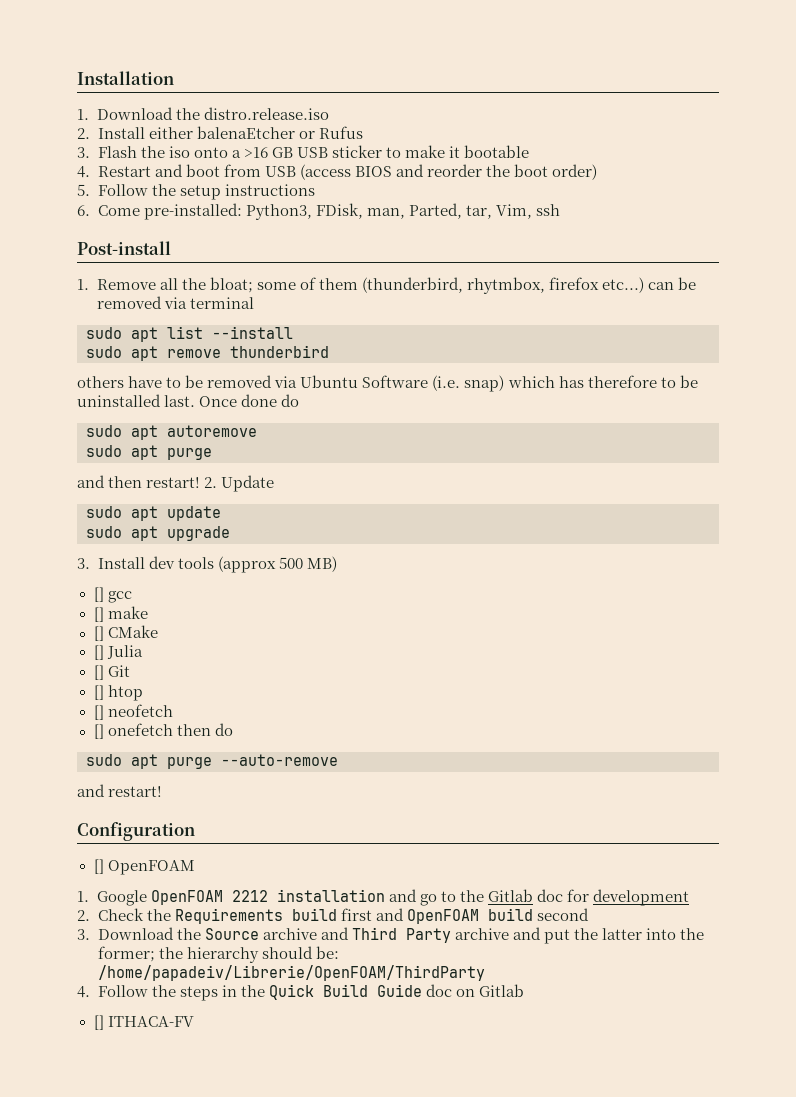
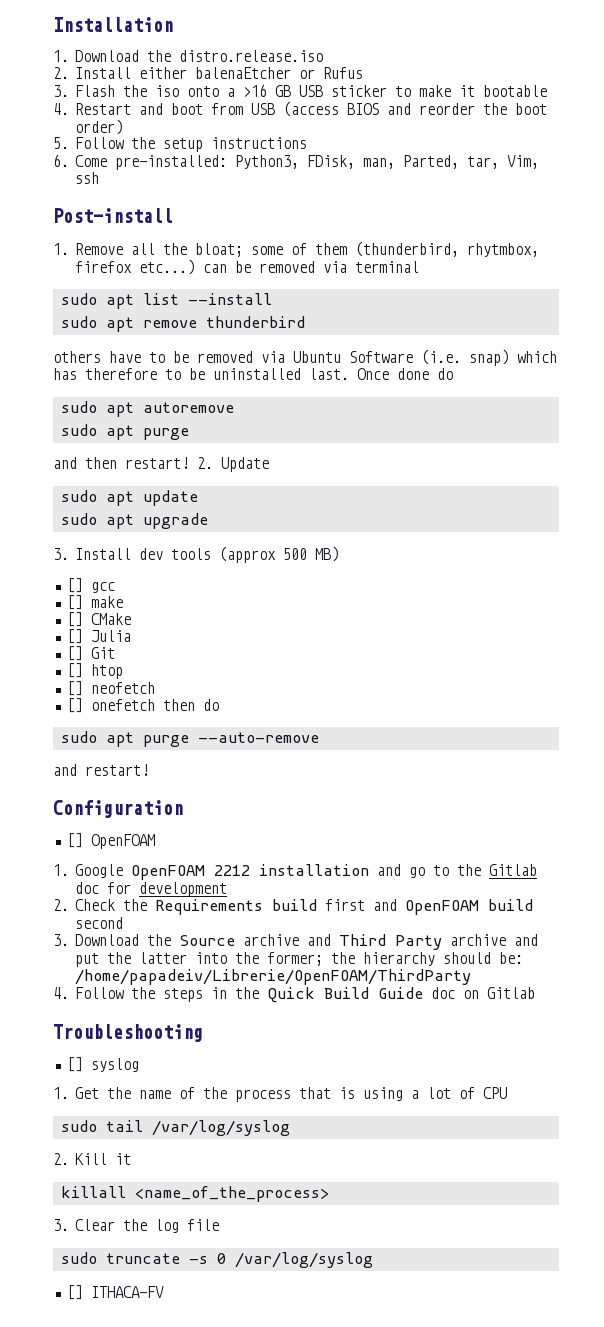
+ Troubleshooting
+ [] syslog
+ 1. Get the name of the process that is using a lot of CPU
+ sudo tail /var/log/syslog
+ 2. Kill it
+ killall <name_of_the_process>
+ 3. Clear the log file
+ sudo truncate -s 0 /var/log/syslog

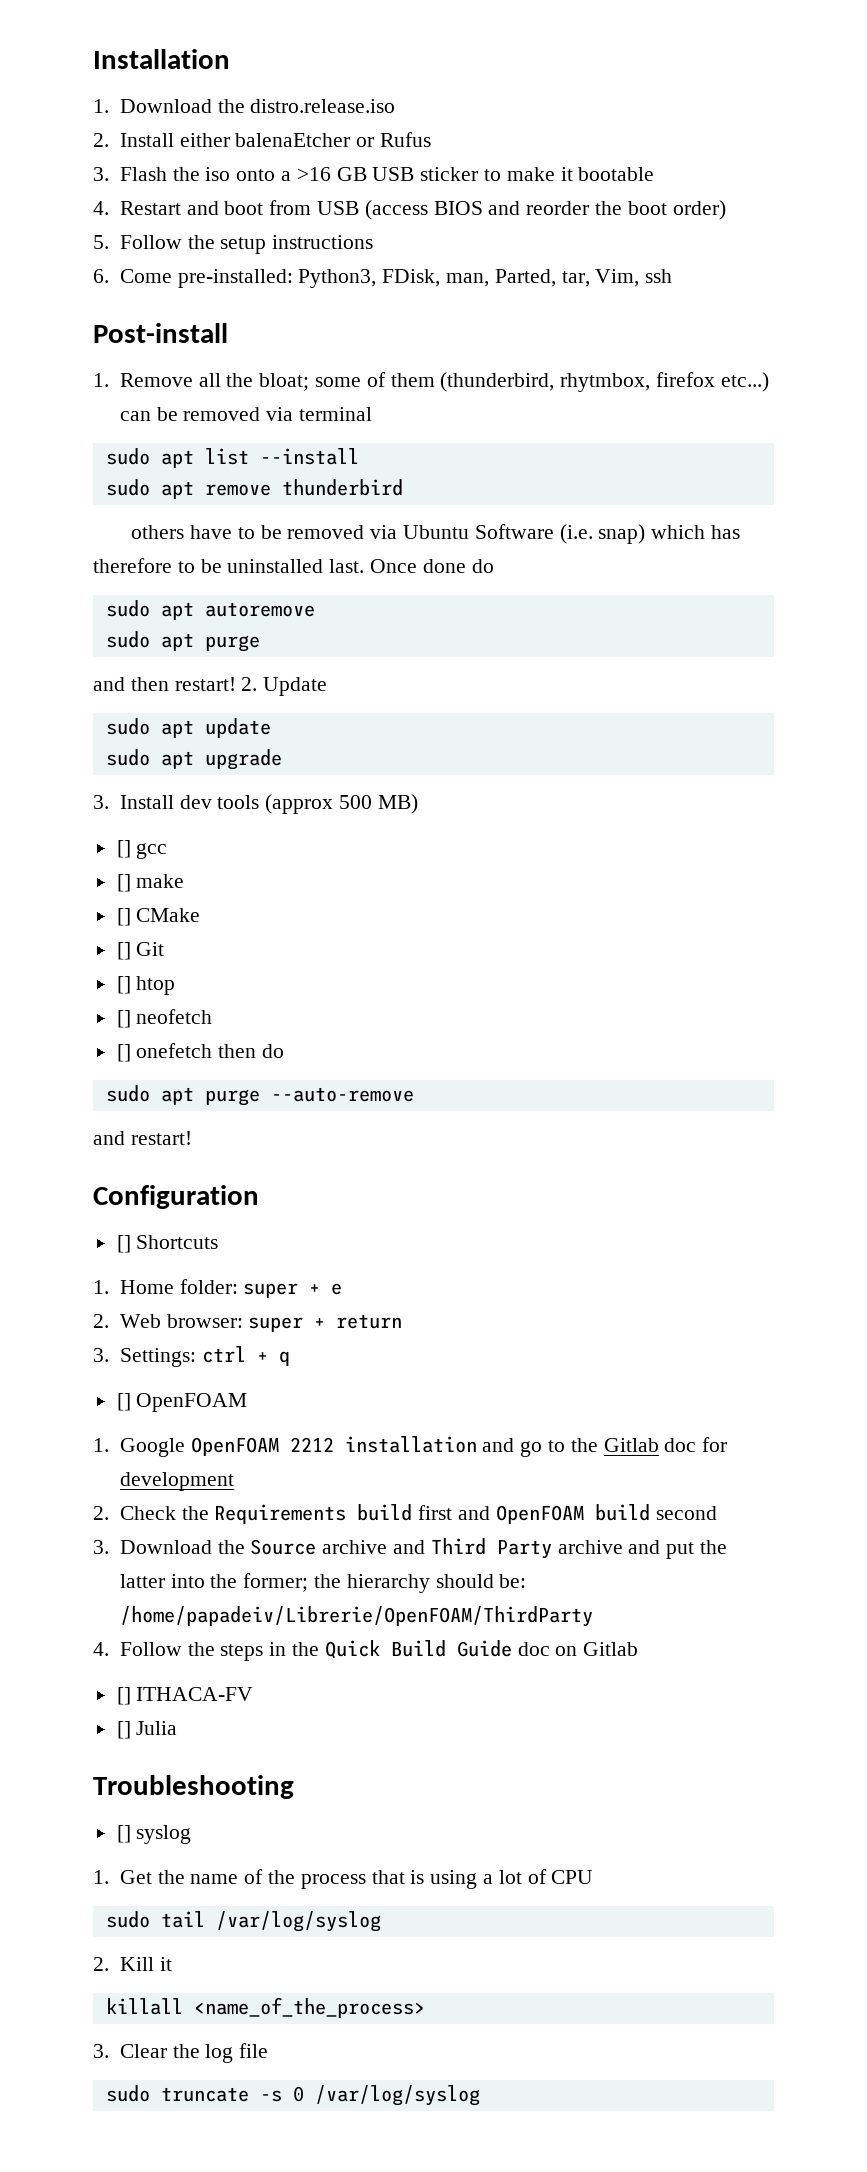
- [] Julia
+ [] Shortcuts
+ 1. Home folder: super + e
+ 2. Web browser: super + return
+ 3. Settings: ctrl + q
+ [] ITHACA-FV
+ [] Julia
- [] ITHACA-FV

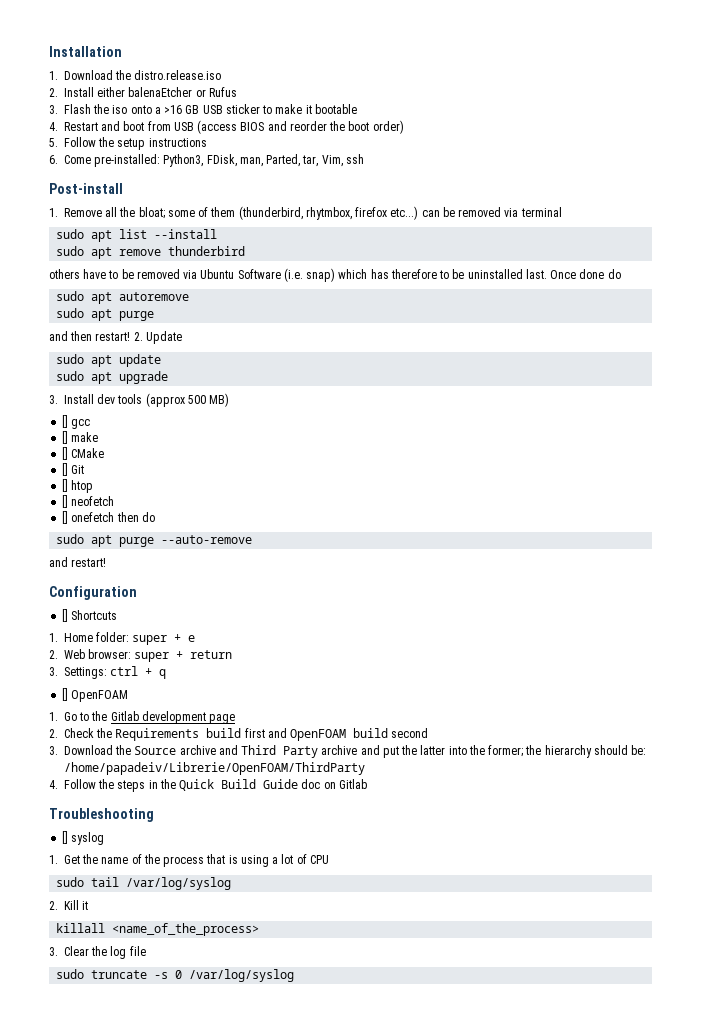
- 1. Google OpenFOAM 2212 installation and go to the Gitlab doc for development
+ 1. Go to the Gitlab development page
- [] ITHACA-FV
- [] Julia

